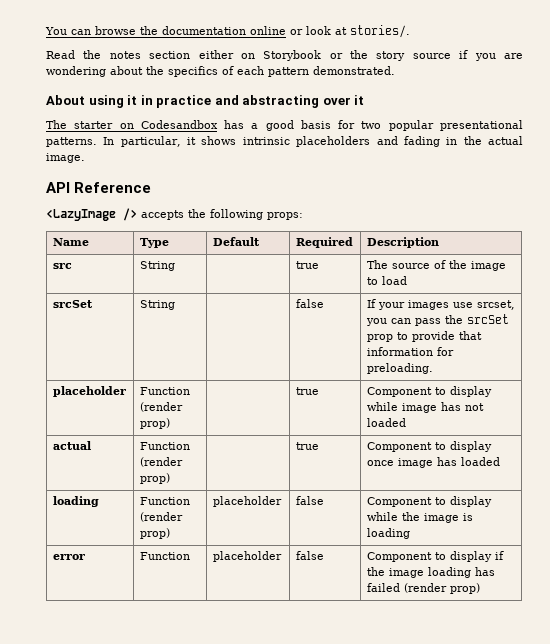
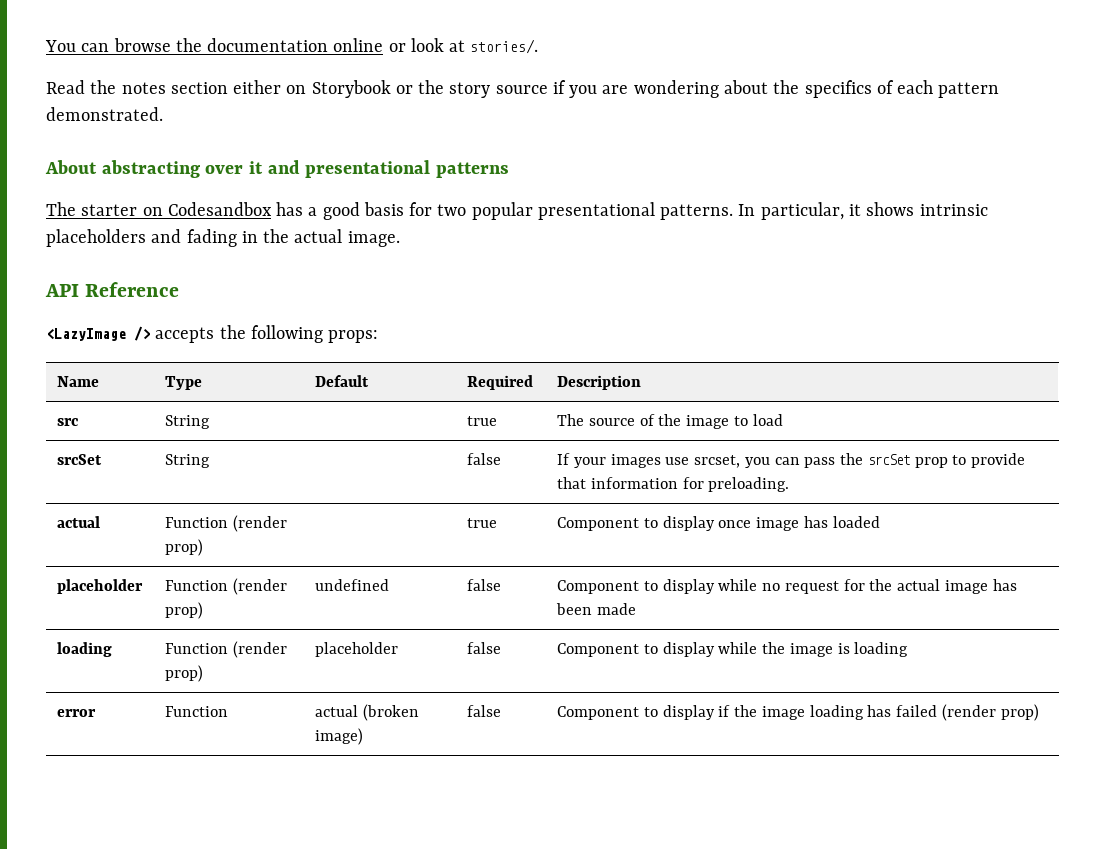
- About using it in practice and abstracting over it
+ About abstracting over it and presentational patterns
- placeholder | Function (render prop) | | true | Component to display while image has not loaded
+ placeholder | Function (render prop) | undefined | false | Component to display while no request for the actual image has been made
- error | Function | placeholder | false | Component to display if the image loading has failed (render prop)
+ error | Function | actual (broken image) | false | Component to display if the image loading has failed (render prop)

